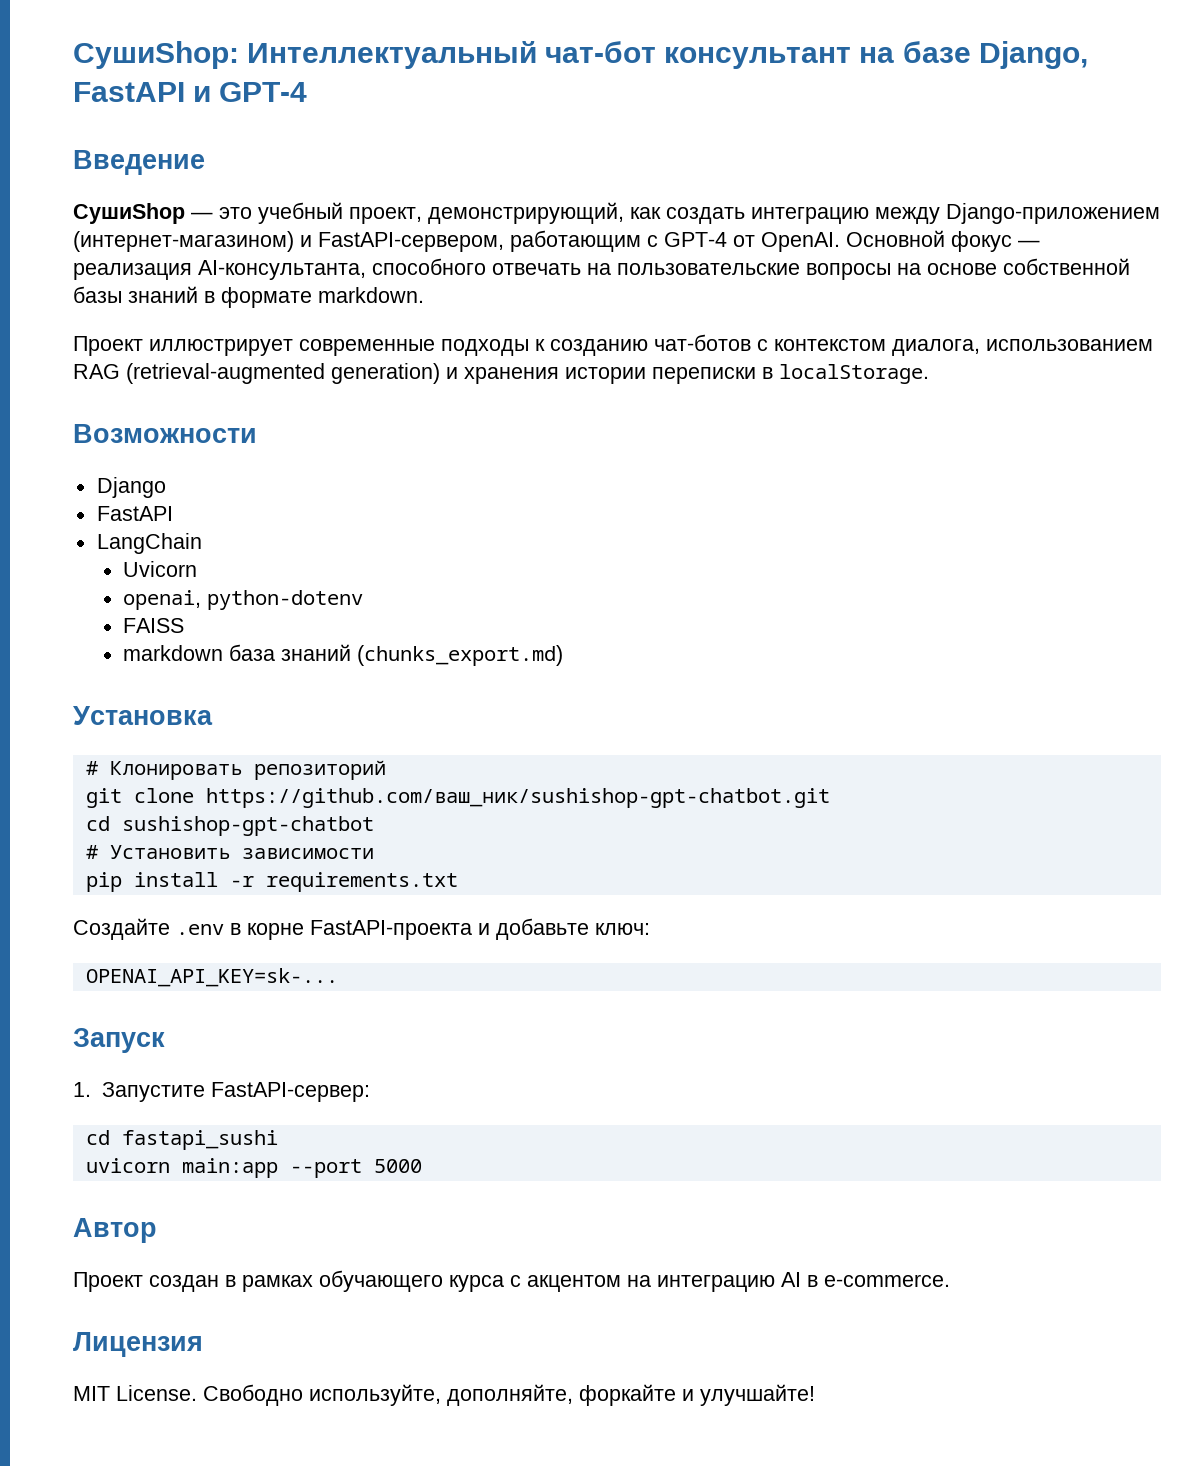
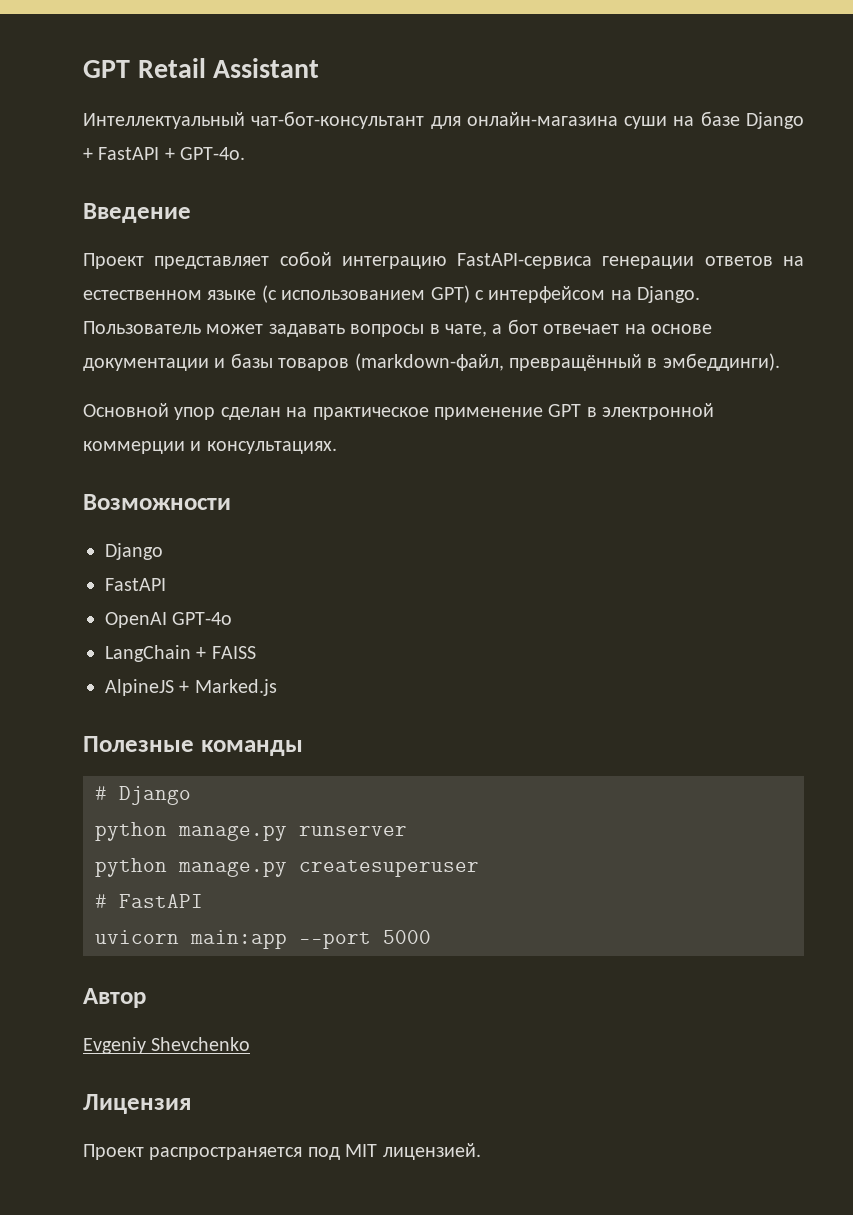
- СушиShop: Интеллектуальный чат-бот консультант на базе Django, FastAPI и GPT-4
+ GPT Retail Assistant
+ Интеллектуальный чат-бот-консультант для онлайн-магазина суши на базе Django + FastAPI + GPT-4o.
  Введение
- СушиShop — это учебный проект, демонстрирующий, как создать интеграцию между Django-приложением (интернет-магазином) и FastAPI-сервером, работающим с GPT-4 от OpenAI. Основной фокус — реализация AI-консультанта, способного отвечать на пользовательские вопросы на основе собственной базы знаний в формате markdown.
- Проект иллюстрирует современные подходы к созданию чат-ботов с контекстом диалога, использованием RAG (retrieval-augmented generation) и хранения истории переписки в localStorage.
+ Проект представляет собой интеграцию FastAPI-сервиса генерации ответов на естественном языке (с использованием GPT) с интерфейсом на Django. Пользователь может задавать вопросы в чате, а бот отвечает на основе документации и базы товаров (markdown-файл, превращённый в эмбеддинги).
+ Основной упор сделан на практическое применение GPT в электронной коммерции и консультациях.
+ OpenAI GPT-4o
- LangChain
- Uvicorn
- openai, python-dotenv
- FAISS
- markdown база знаний (chunks_export.md)
- Установка
- # Клонировать репозиторий
- git clone https://github.com/ваш_ник/sushishop-gpt-chatbot.git
- cd sushishop-gpt-chatbot
- # Установить зависимости
- pip install -r requirements.txt
- Создайте .env в корне FastAPI-проекта и добавьте ключ:
- OPENAI_API_KEY=sk-...
- Запуск
- 1. Запустите FastAPI-сервер:
- cd fastapi_sushi
+ LangChain + FAISS
+ AlpineJS + Marked.js
+ Полезные команды
+ # Django
+ python manage.py runserver
+ python manage.py createsuperuser
+ # FastAPI
- Проект создан в рамках обучающего курса с акцентом на интеграцию AI в e-commerce.
+ Evgeniy Shevchenko
  Лицензия
- MIT License. Свободно используйте, дополняйте, форкайте и улучшайте!
+ Проект распространяется под MIT лицензией.

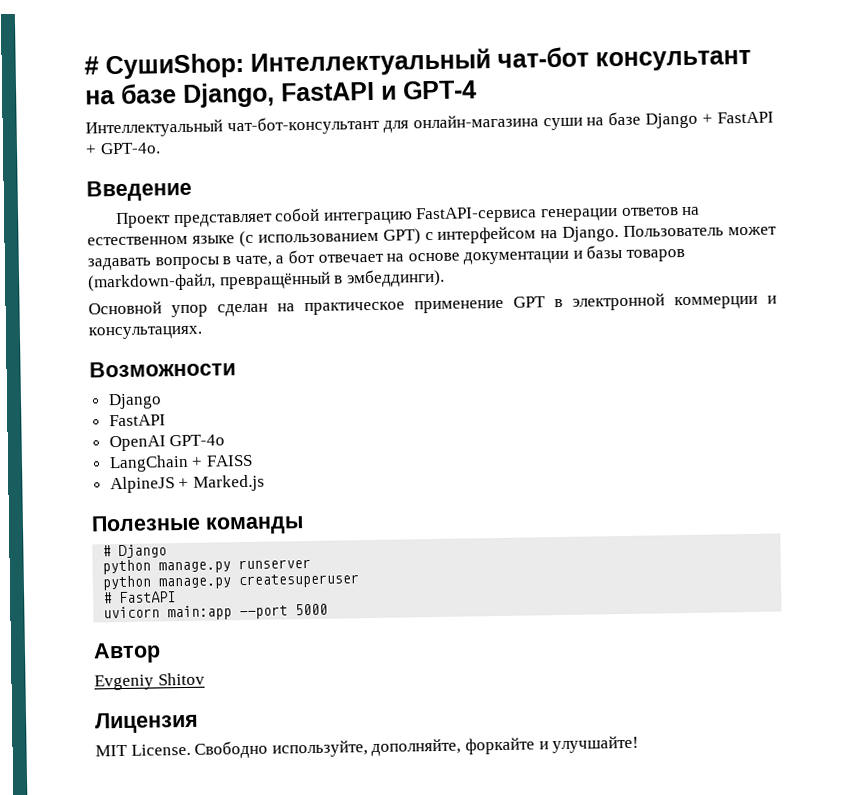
- GPT Retail Assistant
+ # СушиShop: Интеллектуальный чат-бот консультант на базе Django, FastAPI и GPT-4
- Evgeniy Shevchenko
+ Evgeniy Shitov
- Проект распространяется под MIT лицензией.
+ MIT License. Свободно используйте, дополняйте, форкайте и улучшайте!

